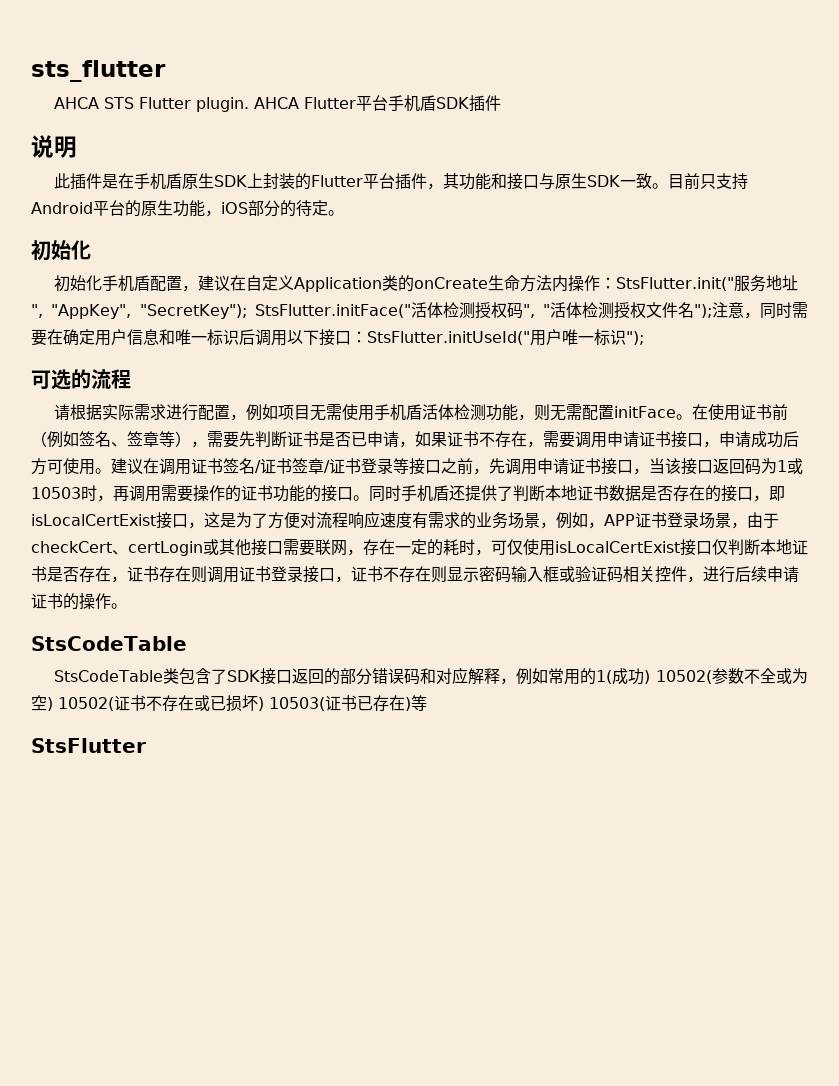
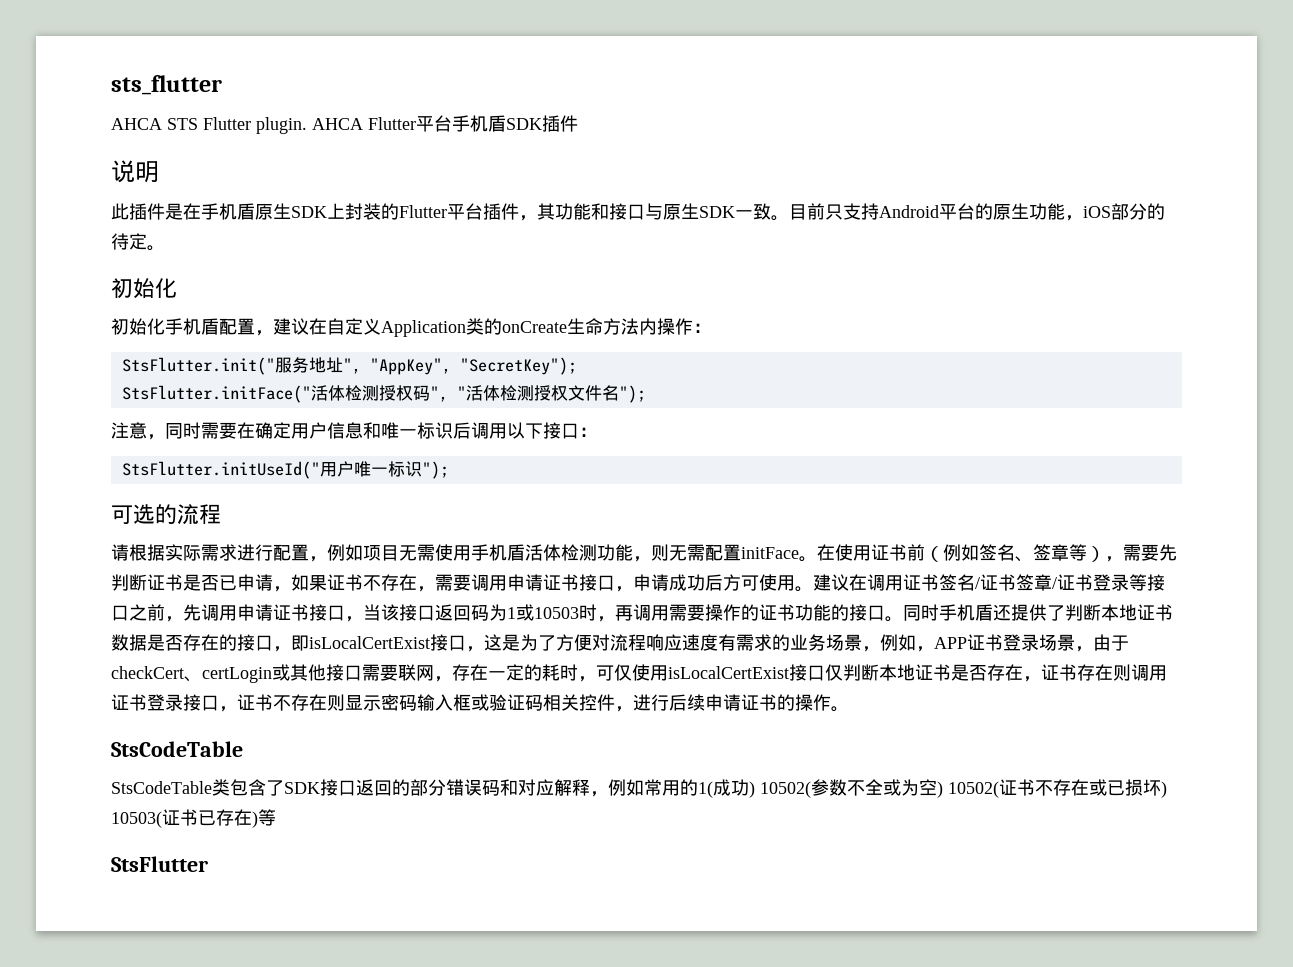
- 初始化手机盾配置，建议在自定义Application类的onCreate生命方法内操作：StsFlutter.init("服务地址", "AppKey", "SecretKey"); StsFlutter.initFace("活体检测授权码", "活体检测授权文件名");注意，同时需要在确定用户信息和唯一标识后调用以下接口：StsFlutter.initUseId("用户唯一标识");
+ 初始化手机盾配置，建议在自定义Application类的onCreate生命方法内操作：
+ StsFlutter.init("服务地址", "AppKey", "SecretKey");
+ StsFlutter.initFace("活体检测授权码", "活体检测授权文件名");
+ 注意，同时需要在确定用户信息和唯一标识后调用以下接口：
+ StsFlutter.initUseId("用户唯一标识");

